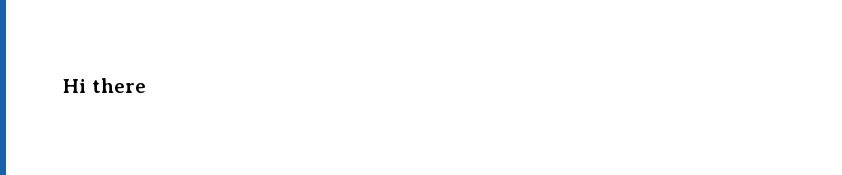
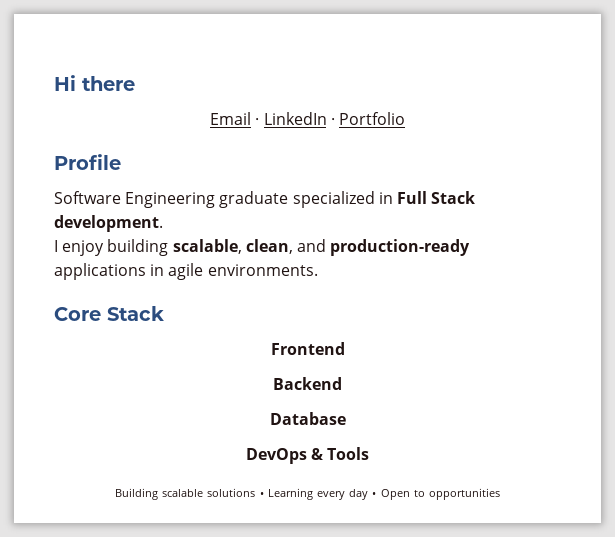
+ Email · LinkedIn · Portfolio
+ Profile
+ Software Engineering graduate specialized in Full Stack development.
+ I enjoy building scalable, clean, and production-ready applications in agile environments.
+ Core Stack
+ Frontend
+ Backend
+ Database
+ DevOps & Tools
+ Building scalable solutions • Learning every day • Open to opportunities

